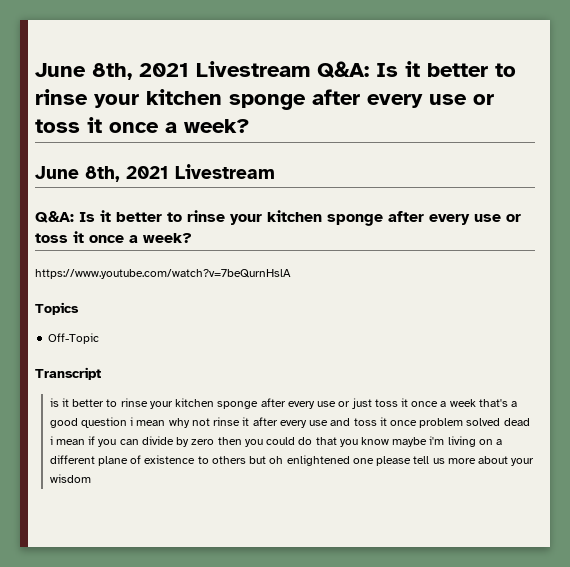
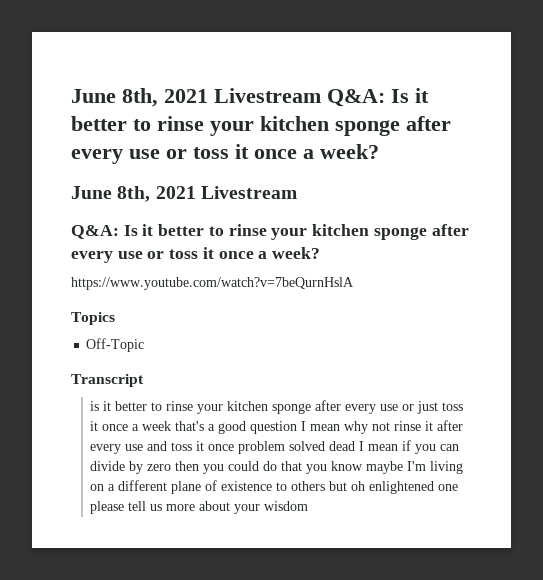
- is it better to rinse your kitchen sponge after every use or just toss it once a week that's a good question i mean why not rinse it after every use and toss it once problem solved dead i mean if you can divide by zero then you could do that you know maybe i'm living on a different plane of existence to others but oh enlightened one please tell us more about your wisdom
+ is it better to rinse your kitchen sponge after every use or just toss it once a week that's a good question I mean why not rinse it after every use and toss it once problem solved dead I mean if you can divide by zero then you could do that you know maybe I'm living on a different plane of existence to others but oh enlightened one please tell us more about your wisdom

